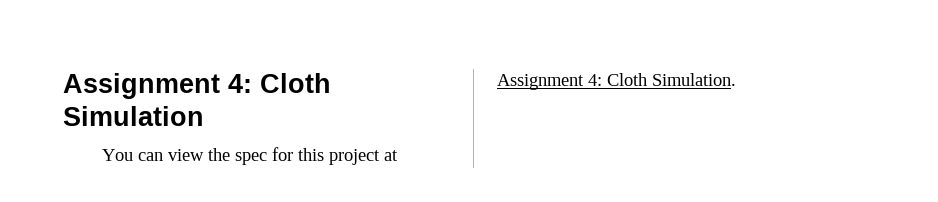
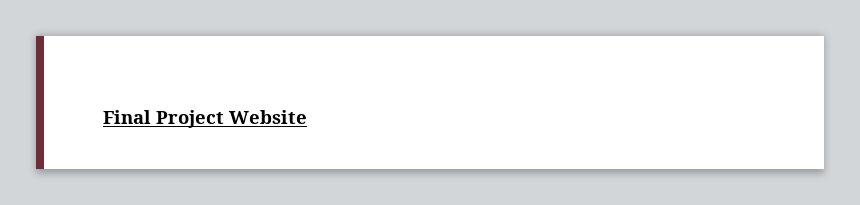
- Assignment 4: Cloth Simulation
- You can view the spec for this project at Assignment 4: Cloth Simulation.
+ Final Project Website

